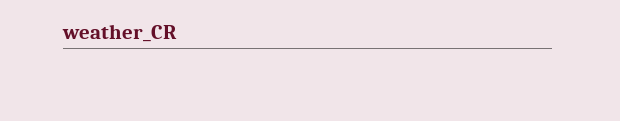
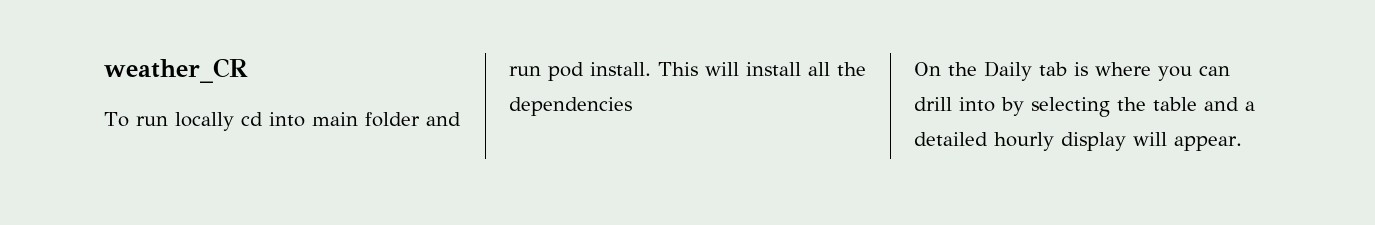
+ To run locally cd into main folder and run pod install. This will install all the dependencies
+ On the Daily tab is where you can drill into by selecting the table and a detailed hourly display will appear.

